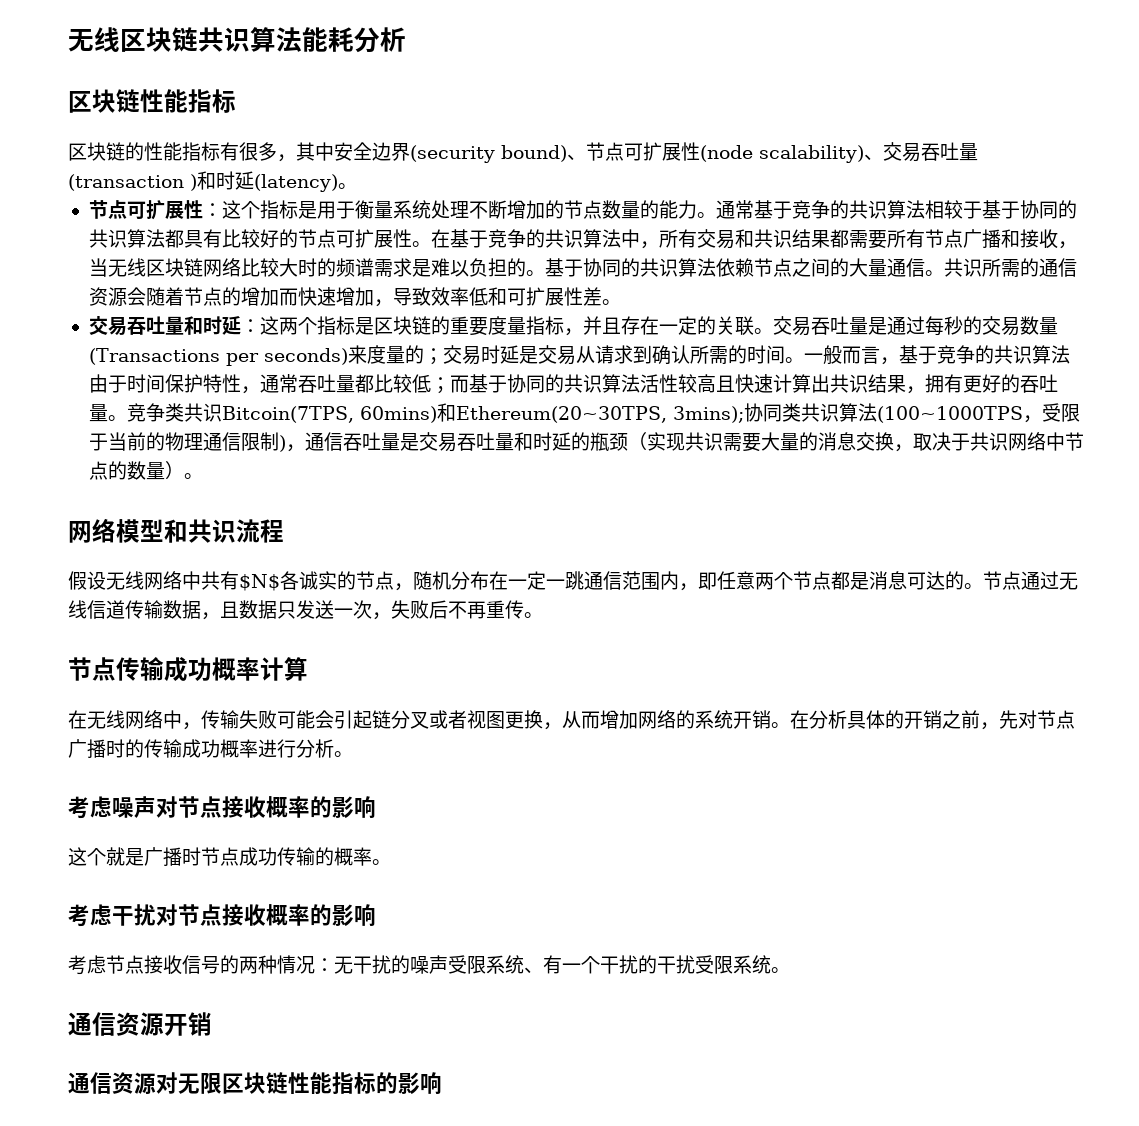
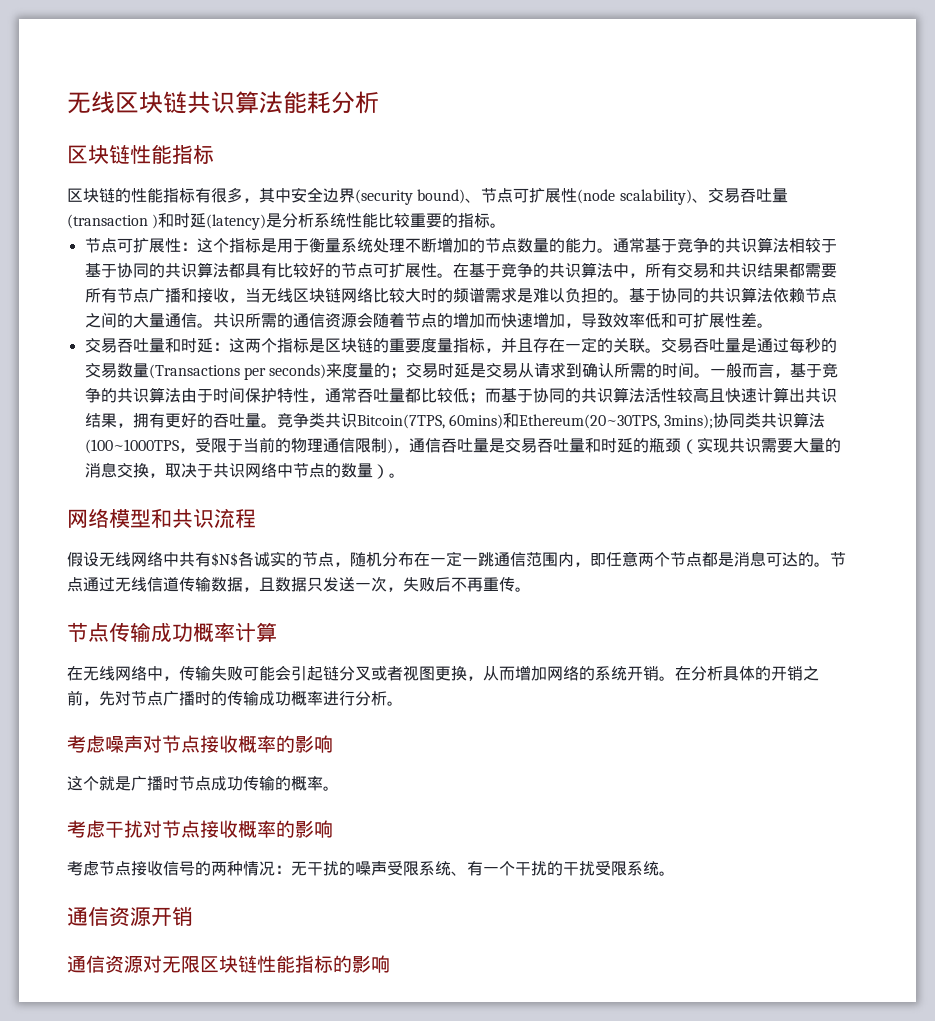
- 区块链的性能指标有很多，其中安全边界(security bound)、节点可扩展性(node scalability)、交易吞吐量(transaction )和时延(latency)。
+ 区块链的性能指标有很多，其中安全边界(security bound)、节点可扩展性(node scalability)、交易吞吐量(transaction )和时延(latency)是分析系统性能比较重要的指标。

